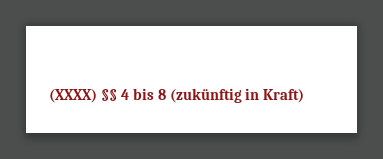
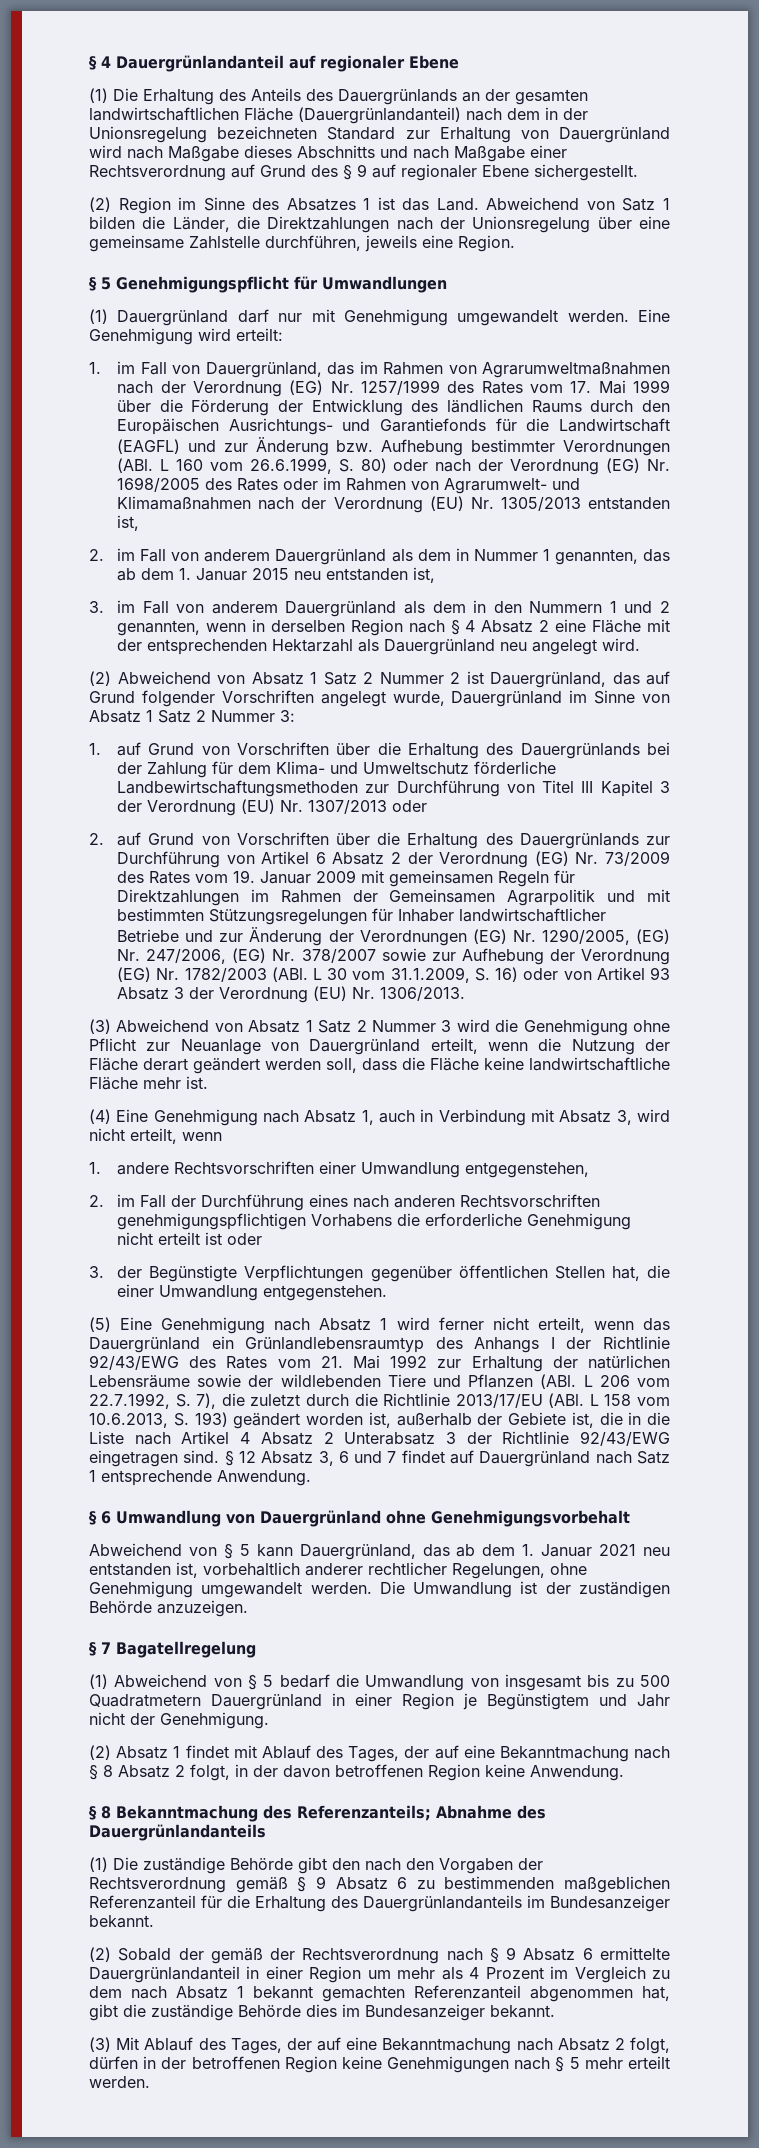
- (XXXX) §§ 4 bis 8 (zukünftig in Kraft)
+ § 4 Dauergrünlandanteil auf regionaler Ebene
+ (1) Die Erhaltung des Anteils des Dauergrünlands an der gesamten landwirtschaftlichen Fläche (Dauergrünlandanteil) nach dem in der Unionsregelung bezeichneten Standard zur Erhaltung von Dauergrünland wird nach Maßgabe dieses Abschnitts und nach Maßgabe einer Rechtsverordnung auf Grund des § 9 auf regionaler Ebene sichergestellt.
+ (2) Region im Sinne des Absatzes 1 ist das Land. Abweichend von Satz 1 bilden die Länder, die Direktzahlungen nach der Unionsregelung über eine gemeinsame Zahlstelle durchführen, jeweils eine Region.
+ § 5 Genehmigungspflicht für Umwandlungen
+ (1) Dauergrünland darf nur mit Genehmigung umgewandelt werden. Eine Genehmigung wird erteilt:
+ 1. im Fall von Dauergrünland, das im Rahmen von Agrarumweltmaßnahmen nach der Verordnung (EG) Nr. 1257/1999 des Rates vom 17. Mai 1999 über die Förderung der Entwicklung des ländlichen Raums durch den Europäischen Ausrichtungs- und Garantiefonds für die Landwirtschaft (EAGFL) und zur Änderung bzw. Aufhebung bestimmter Verordnungen (ABl. L 160 vom 26.6.1999, S. 80) oder nach der Verordnung (EG) Nr. 1698/2005 des Rates oder im Rahmen von Agrarumwelt- und Klimamaßnahmen nach der Verordnung (EU) Nr. 1305/2013 entstanden ist,
+ 2. im Fall von anderem Dauergrünland als dem in Nummer 1 genannten, das ab dem 1. Januar 2015 neu entstanden ist,
+ 3. im Fall von anderem Dauergrünland als dem in den Nummern 1 und 2 genannten, wenn in derselben Region nach § 4 Absatz 2 eine Fläche mit der entsprechenden Hektarzahl als Dauergrünland neu angelegt wird.
+ (2) Abweichend von Absatz 1 Satz 2 Nummer 2 ist Dauergrünland, das auf Grund folgender Vorschriften angelegt wurde, Dauergrünland im Sinne von Absatz 1 Satz 2 Nummer 3:
+ 1. auf Grund von Vorschriften über die Erhaltung des Dauergrünlands bei der Zahlung für dem Klima- und Umweltschutz förderliche Landbewirtschaftungsmethoden zur Durchführung von Titel III Kapitel 3 der Verordnung (EU) Nr. 1307/2013 oder
+ 2. auf Grund von Vorschriften über die Erhaltung des Dauergrünlands zur Durchführung von Artikel 6 Absatz 2 der Verordnung (EG) Nr. 73/2009 des Rates vom 19. Januar 2009 mit gemeinsamen Regeln für Direktzahlungen im Rahmen der Gemeinsamen Agrarpolitik und mit bestimmten Stützungsregelungen für Inhaber landwirtschaftlicher Betriebe und zur Änderung der Verordnungen (EG) Nr. 1290/2005, (EG) Nr. 247/2006, (EG) Nr. 378/2007 sowie zur Aufhebung der Verordnung (EG) Nr. 1782/2003 (ABl. L 30 vom 31.1.2009, S. 16) oder von Artikel 93 Absatz 3 der Verordnung (EU) Nr. 1306/2013.
+ (3) Abweichend von Absatz 1 Satz 2 Nummer 3 wird die Genehmigung ohne Pflicht zur Neuanlage von Dauergrünland erteilt, wenn die Nutzung der Fläche derart geändert werden soll, dass die Fläche keine landwirtschaftliche Fläche mehr ist.
+ (4) Eine Genehmigung nach Absatz 1, auch in Verbindung mit Absatz 3, wird nicht erteilt, wenn
+ 1. andere Rechtsvorschriften einer Umwandlung entgegenstehen,
+ 2. im Fall der Durchführung eines nach anderen Rechtsvorschriften genehmigungspflichtigen Vorhabens die erforderliche Genehmigung nicht erteilt ist oder
+ 3. der Begünstigte Verpflichtungen gegenüber öffentlichen Stellen hat, die einer Umwandlung entgegenstehen.
+ (5) Eine Genehmigung nach Absatz 1 wird ferner nicht erteilt, wenn das Dauergrünland ein Grünlandlebensraumtyp des Anhangs I der Richtlinie 92/43/EWG des Rates vom 21. Mai 1992 zur Erhaltung der natürlichen Lebensräume sowie der wildlebenden Tiere und Pflanzen (ABl. L 206 vom 22.7.1992, S. 7), die zuletzt durch die Richtlinie 2013/17/EU (ABl. L 158 vom 10.6.2013, S. 193) geändert worden ist, außerhalb der Gebiete ist, die in die Liste nach Artikel 4 Absatz 2 Unterabsatz 3 der Richtlinie 92/43/EWG eingetragen sind. § 12 Absatz 3, 6 und 7 findet auf Dauergrünland nach Satz 1 entsprechende Anwendung.
+ § 6 Umwandlung von Dauergrünland ohne Genehmigungsvorbehalt
+ Abweichend von § 5 kann Dauergrünland, das ab dem 1. Januar 2021 neu entstanden ist, vorbehaltlich anderer rechtlicher Regelungen, ohne Genehmigung umgewandelt werden. Die Umwandlung ist der zuständigen Behörde anzuzeigen.
+ § 7 Bagatellregelung
+ (1) Abweichend von § 5 bedarf die Umwandlung von insgesamt bis zu 500 Quadratmetern Dauergrünland in einer Region je Begünstigtem und Jahr nicht der Genehmigung.
+ (2) Absatz 1 findet mit Ablauf des Tages, der auf eine Bekanntmachung nach § 8 Absatz 2 folgt, in der davon betroffenen Region keine Anwendung.
+ § 8 Bekanntmachung des Referenzanteils; Abnahme des Dauergrünlandanteils
+ (1) Die zuständige Behörde gibt den nach den Vorgaben der Rechtsverordnung gemäß § 9 Absatz 6 zu bestimmenden maßgeblichen Referenzanteil für die Erhaltung des Dauergrünlandanteils im Bundesanzeiger bekannt.
+ (2) Sobald der gemäß der Rechtsverordnung nach § 9 Absatz 6 ermittelte Dauergrünlandanteil in einer Region um mehr als 4 Prozent im Vergleich zu dem nach Absatz 1 bekannt gemachten Referenzanteil abgenommen hat, gibt die zuständige Behörde dies im Bundesanzeiger bekannt.
+ (3) Mit Ablauf des Tages, der auf eine Bekanntmachung nach Absatz 2 folgt, dürfen in der betroffenen Region keine Genehmigungen nach § 5 mehr erteilt werden.

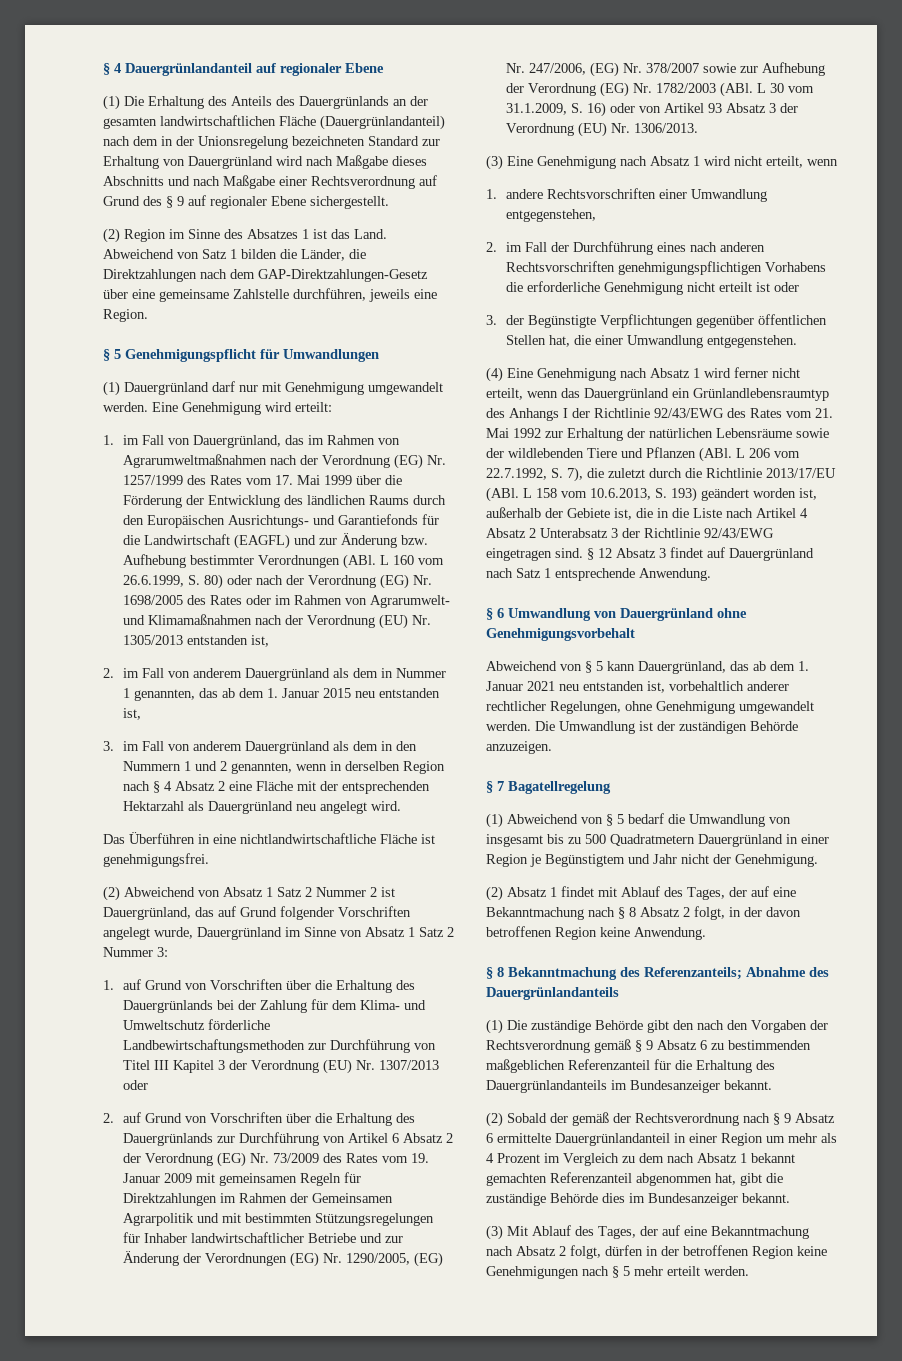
- Abweichend von Satz 1 bilden die Länder, die Direktzahlungen nach der Unionsregelung über eine gemeinsame Zahlstelle durchführen, jeweils eine Region.
+ Abweichend von Satz 1 bilden die Länder, die Direktzahlungen nach dem GAP-Direktzahlungen-Gesetz über eine gemeinsame Zahlstelle durchführen, jeweils eine Region.
+ Das Überführen in eine nichtlandwirtschaftliche Fläche ist genehmigungsfrei.
- (3) Abweichend von Absatz 1 Satz 2 Nummer 3 wird die Genehmigung ohne Pflicht zur Neuanlage von Dauergrünland erteilt, wenn die Nutzung der Fläche derart geändert werden soll, dass die Fläche keine landwirtschaftliche Fläche mehr ist.
- (4) Eine Genehmigung nach Absatz 1, auch in Verbindung mit Absatz 3, wird nicht erteilt, wenn
+ (3) Eine Genehmigung nach Absatz 1 wird nicht erteilt, wenn
- (5) Eine Genehmigung nach Absatz 1 wird ferner nicht erteilt, wenn das Dauergrünland ein Grünlandlebensraumtyp des Anhangs I der Richtlinie 92/43/EWG des Rates vom 21. Mai 1992 zur Erhaltung der natürlichen Lebensräume sowie der wildlebenden Tiere und Pflanzen (ABl. L 206 vom 22.7.1992, S. 7), die zuletzt durch die Richtlinie 2013/17/EU (ABl. L 158 vom 10.6.2013, S. 193) geändert worden ist, außerhalb der Gebiete ist, die in die Liste nach Artikel 4 Absatz 2 Unterabsatz 3 der Richtlinie 92/43/EWG eingetragen sind.
+ (4) Eine Genehmigung nach Absatz 1 wird ferner nicht erteilt, wenn das Dauergrünland ein Grünlandlebensraumtyp des Anhangs I der Richtlinie 92/43/EWG des Rates vom 21. Mai 1992 zur Erhaltung der natürlichen Lebensräume sowie der wildlebenden Tiere und Pflanzen (ABl. L 206 vom 22.7.1992, S. 7), die zuletzt durch die Richtlinie 2013/17/EU (ABl. L 158 vom 10.6.2013, S. 193) geändert worden ist, außerhalb der Gebiete ist, die in die Liste nach Artikel 4 Absatz 2 Unterabsatz 3 der Richtlinie 92/43/EWG eingetragen sind.
- § 12 Absatz 3, 6 und 7 findet auf Dauergrünland nach Satz 1 entsprechende Anwendung.
+ § 12 Absatz 3 findet auf Dauergrünland nach Satz 1 entsprechende Anwendung.

